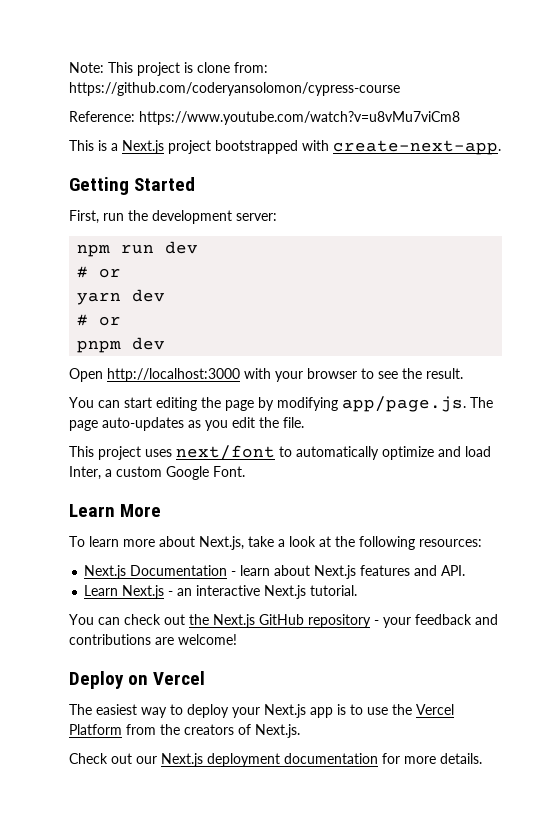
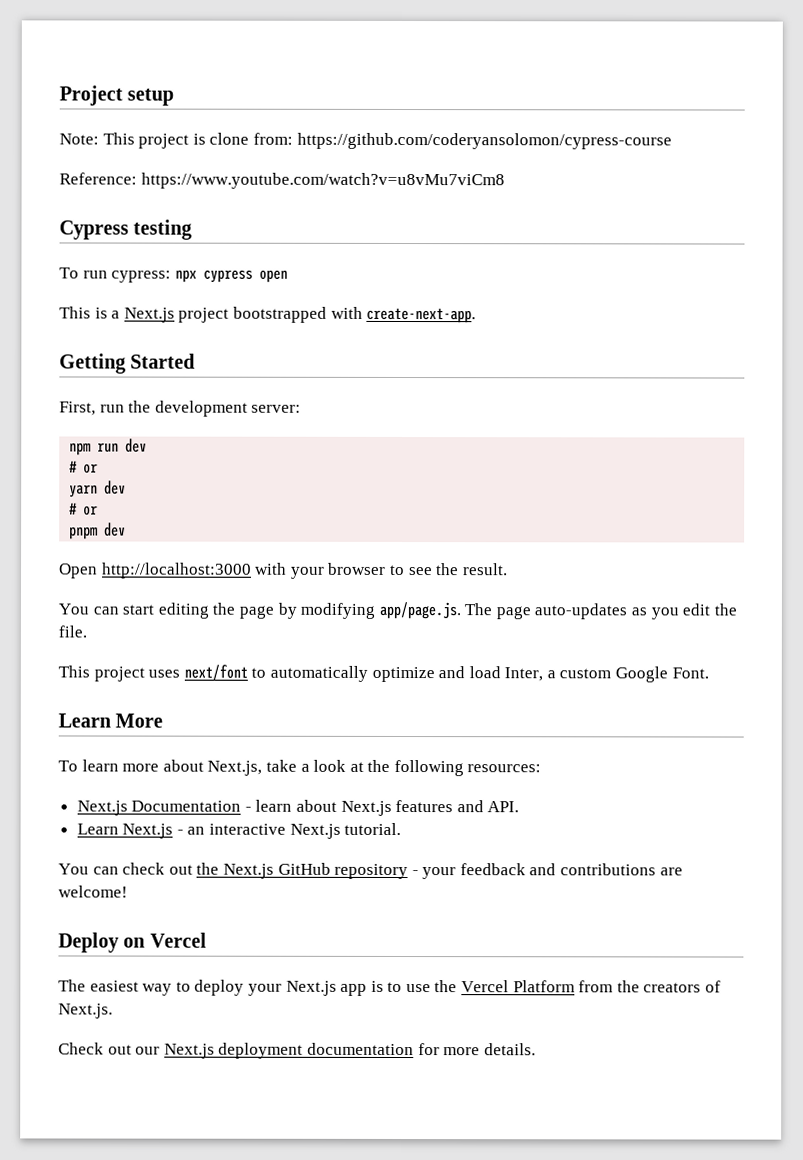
+ Project setup
+ Cypress testing
+ To run cypress: npx cypress open

